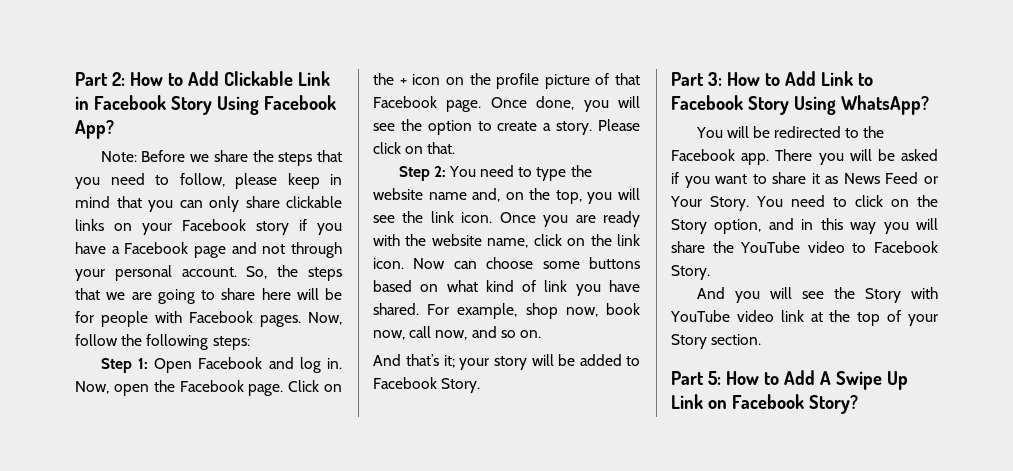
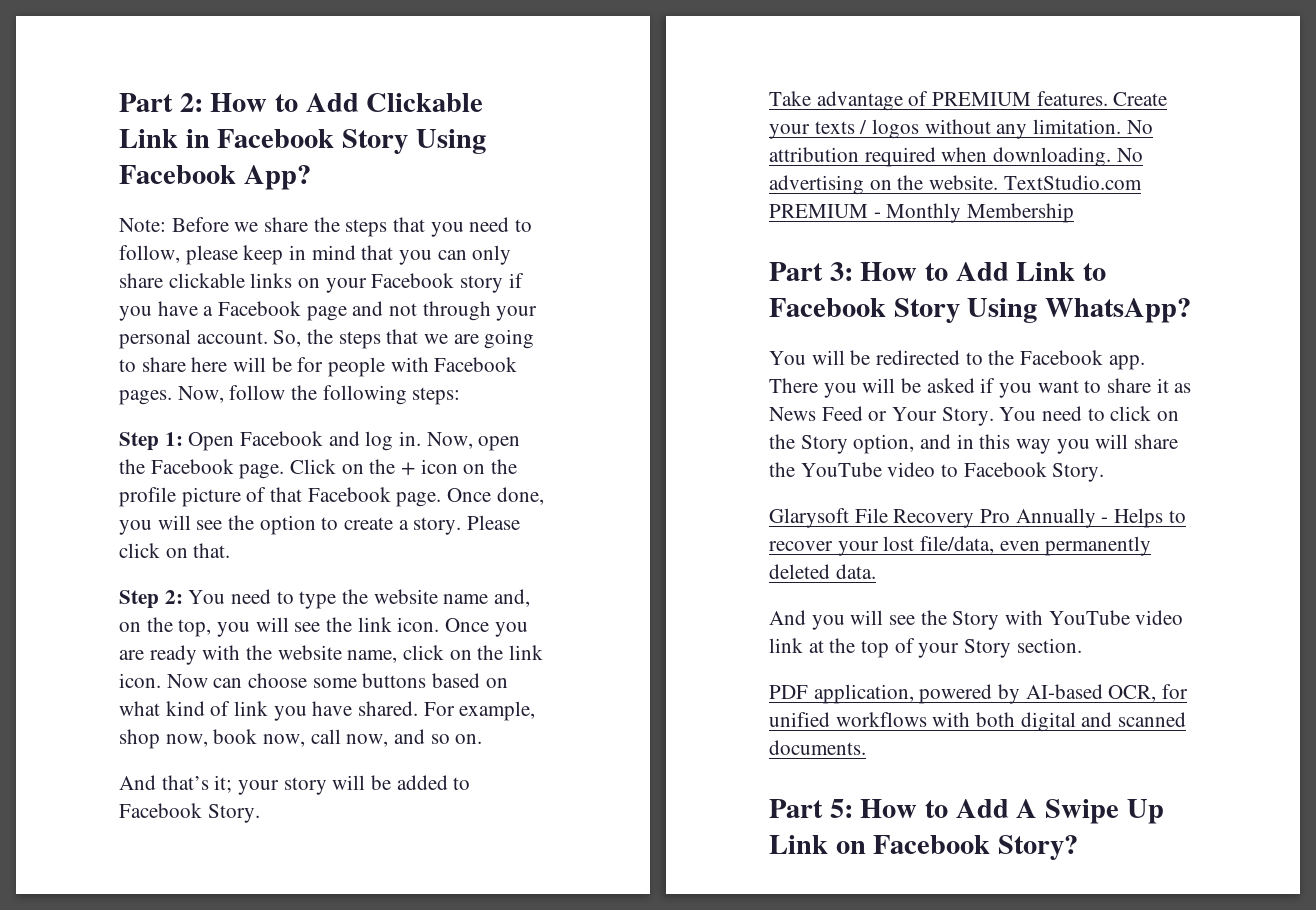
+ Take advantage of PREMIUM features. Create your texts / logos without any limitation. No attribution required when downloading. No advertising on the website. TextStudio.com PREMIUM - Monthly Membership
+ Glarysoft File Recovery Pro Annually - Helps to recover your lost file/data, even permanently deleted data.
+ PDF application, powered by AI-based OCR, for unified workflows with both digital and scanned documents.

